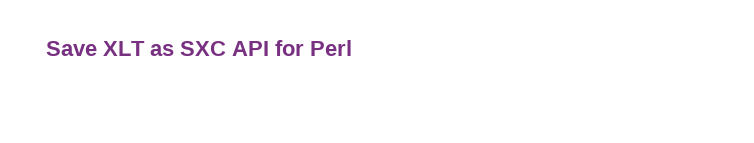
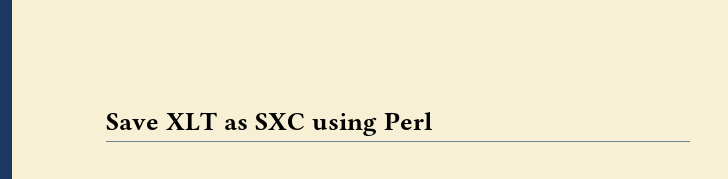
- Save XLT as SXC API for Perl
+ Save XLT as SXC using Perl

